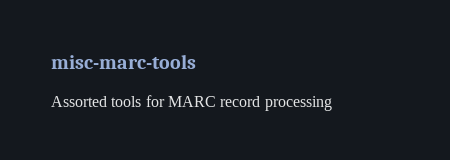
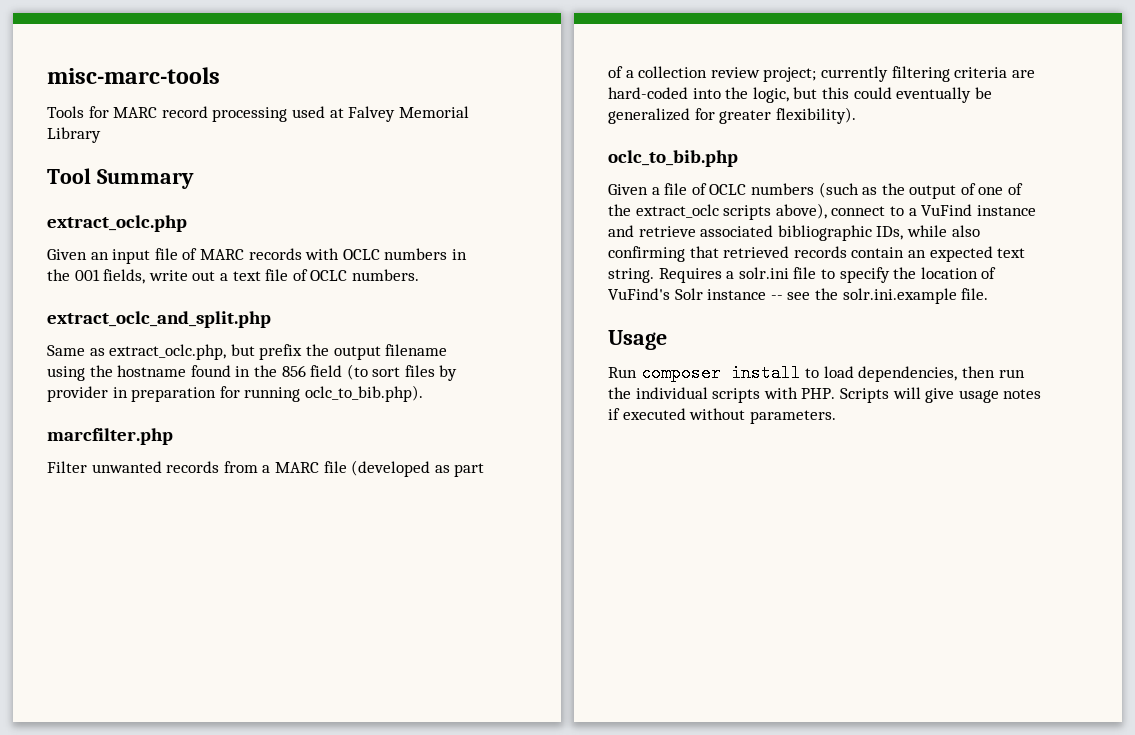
- Assorted tools for MARC record processing
+ Tools for MARC record processing used at Falvey Memorial Library
+ Tool Summary
+ extract_oclc.php
+ Given an input file of MARC records with OCLC numbers in the 001 fields, write out a text file of OCLC numbers.
+ extract_oclc_and_split.php
+ Same as extract_oclc.php, but prefix the output filename using the hostname found in the 856 field (to sort files by provider in preparation for running oclc_to_bib.php).
+ marcfilter.php
+ Filter unwanted records from a MARC file (developed as part of a collection review project; currently filtering criteria are hard-coded into the logic, but this could eventually be generalized for greater flexibility).
+ oclc_to_bib.php
+ Given a file of OCLC numbers (such as the output of one of the extract_oclc scripts above), connect to a VuFind instance and retrieve associated bibliographic IDs, while also confirming that retrieved records contain an expected text string. Requires a solr.ini file to specify the location of VuFind's Solr instance -- see the solr.ini.example file.
+ Usage
+ Run composer install to load dependencies, then run the individual scripts with PHP. Scripts will give usage notes if executed without parameters.

